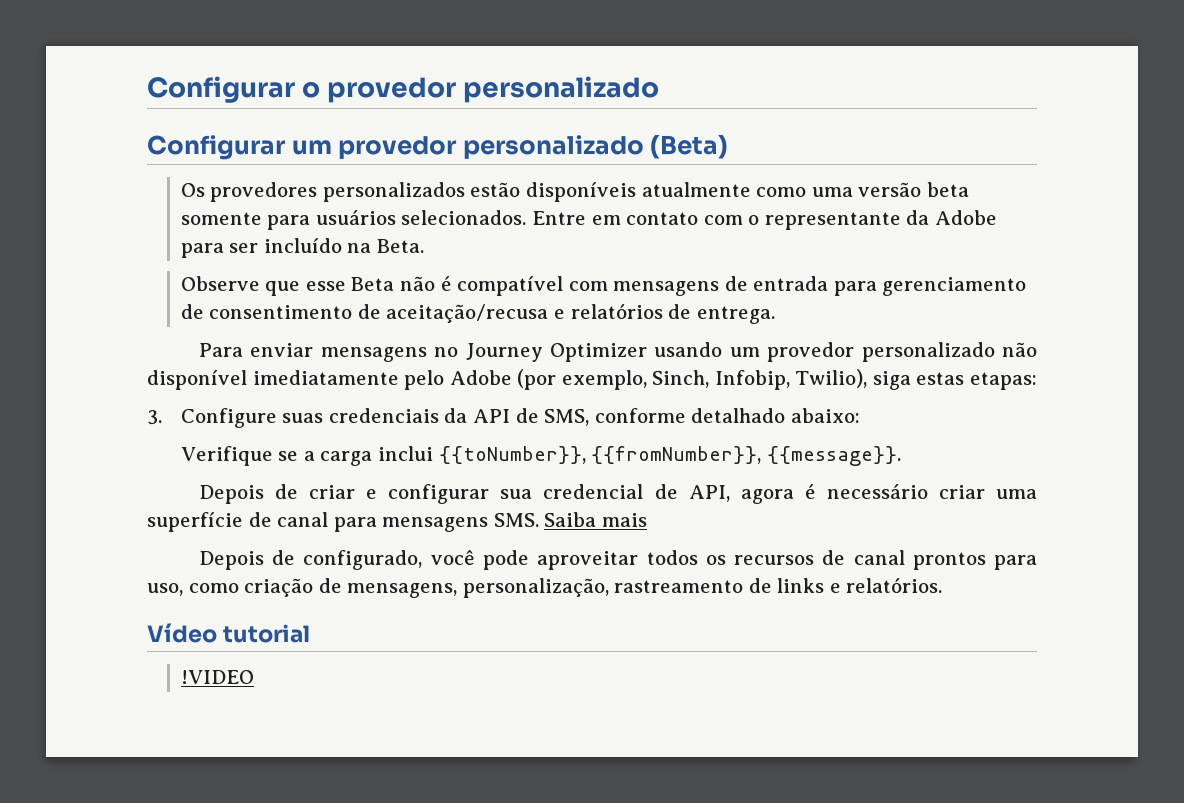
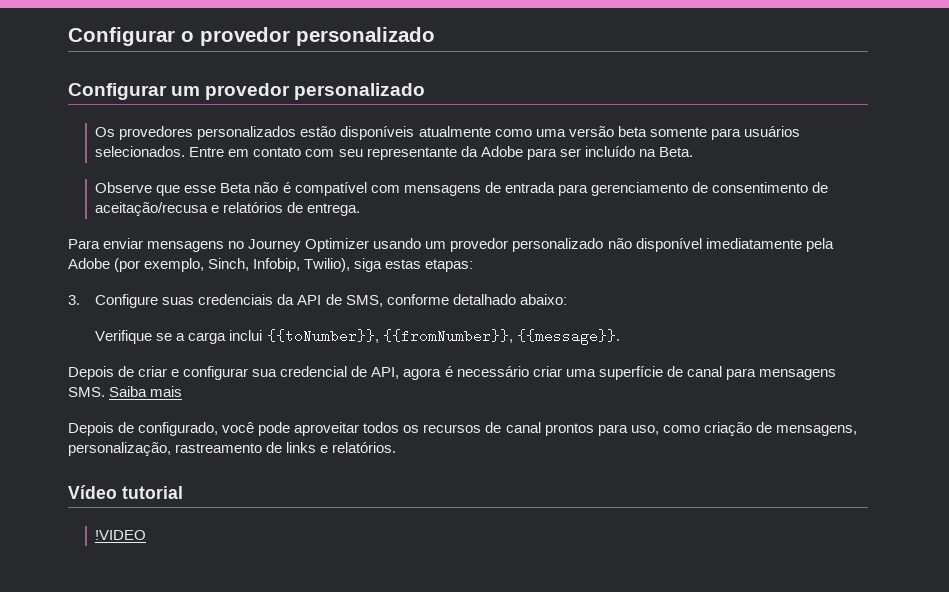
- Configurar um provedor personalizado (Beta)
+ Configurar um provedor personalizado
- Entre em contato com o representante da Adobe para ser incluído na Beta.
+ Entre em contato com seu representante da Adobe para ser incluído na Beta.
- Para enviar mensagens no Journey Optimizer usando um provedor personalizado não disponível imediatamente pelo Adobe (por exemplo, Sinch, Infobip, Twilio), siga estas etapas:
+ Para enviar mensagens no Journey Optimizer usando um provedor personalizado não disponível imediatamente pela Adobe (por exemplo, Sinch, Infobip, Twilio), siga estas etapas:

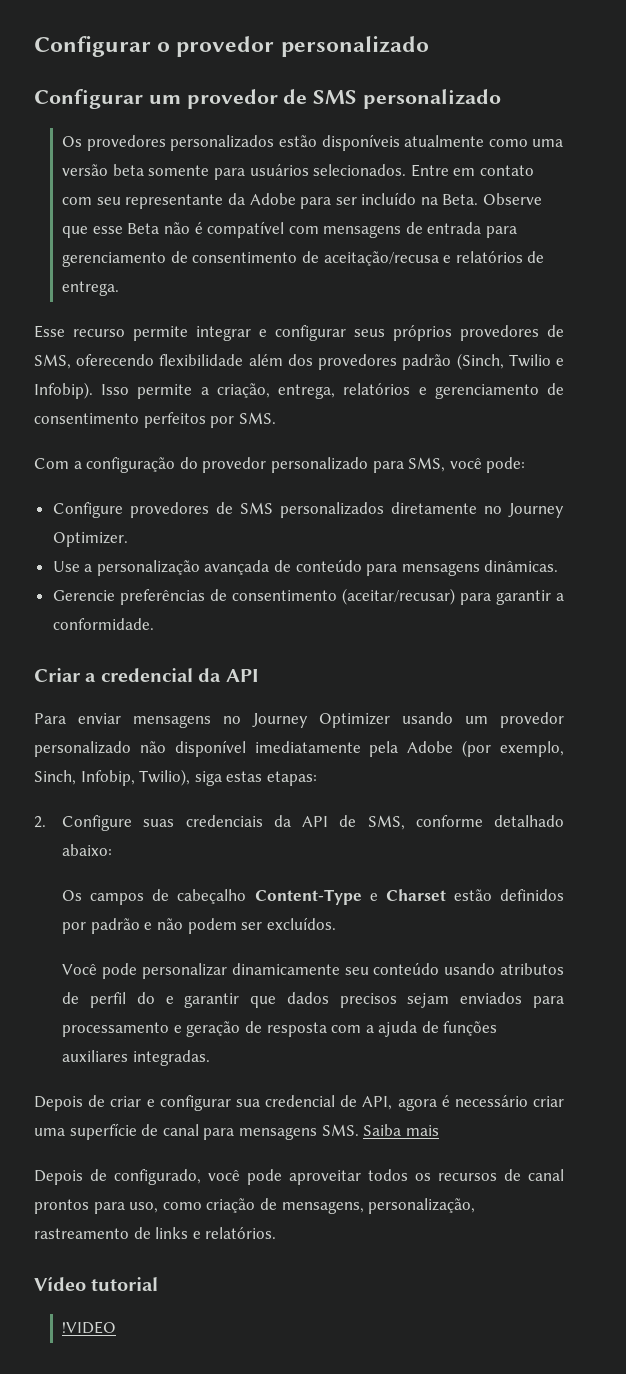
- Configurar um provedor personalizado
+ Configurar um provedor de SMS personalizado
- Entre em contato com seu representante da Adobe para ser incluído na Beta.
- Observe que esse Beta não é compatível com mensagens de entrada para gerenciamento de consentimento de aceitação/recusa e relatórios de entrega.
+ Entre em contato com seu representante da Adobe para ser incluído na Beta. Observe que esse Beta não é compatível com mensagens de entrada para gerenciamento de consentimento de aceitação/recusa e relatórios de entrega.
+ Esse recurso permite integrar e configurar seus próprios provedores de SMS, oferecendo flexibilidade além dos provedores padrão (Sinch, Twilio e Infobip). Isso permite a criação, entrega, relatórios e gerenciamento de consentimento perfeitos por SMS.
+ Com a configuração do provedor personalizado para SMS, você pode:
+ Configure provedores de SMS personalizados diretamente no Journey Optimizer.
+ Use a personalização avançada de conteúdo para mensagens dinâmicas.
+ Gerencie preferências de consentimento (aceitar/recusar) para garantir a conformidade.
+ Criar a credencial da API
- 3. Configure suas credenciais da API de SMS, conforme detalhado abaixo:
+ 2. Configure suas credenciais da API de SMS, conforme detalhado abaixo:
- Verifique se a carga inclui {{toNumber}}, {{fromNumber}}, {{message}}.
+ Os campos de cabeçalho Content-Type e Charset estão definidos por padrão e não podem ser excluídos.
+ Você pode personalizar dinamicamente seu conteúdo usando atributos de perfil do e garantir que dados precisos sejam enviados para processamento e geração de resposta com a ajuda de funções auxiliares integradas.

